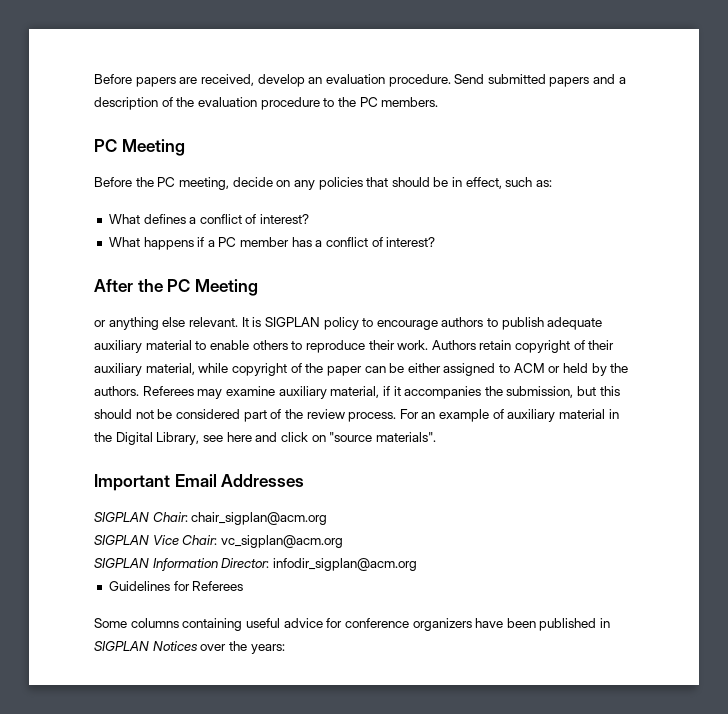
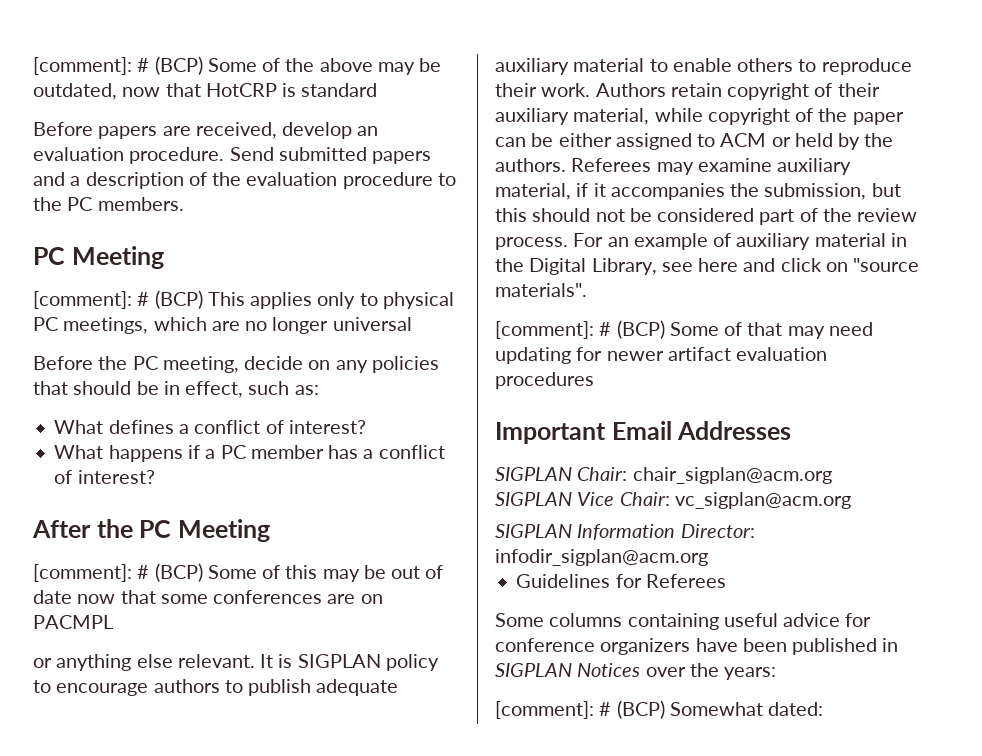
+ [comment]: # (BCP) Some of the above may be outdated, now that HotCRP is standard
+ [comment]: # (BCP) This applies only to physical PC meetings, which are no longer universal
+ [comment]: # (BCP) Some of this may be out of date now that some conferences are on PACMPL
+ [comment]: # (BCP) Some of that may need updating for newer artifact evaluation procedures
+ [comment]: # (BCP) Somewhat dated:

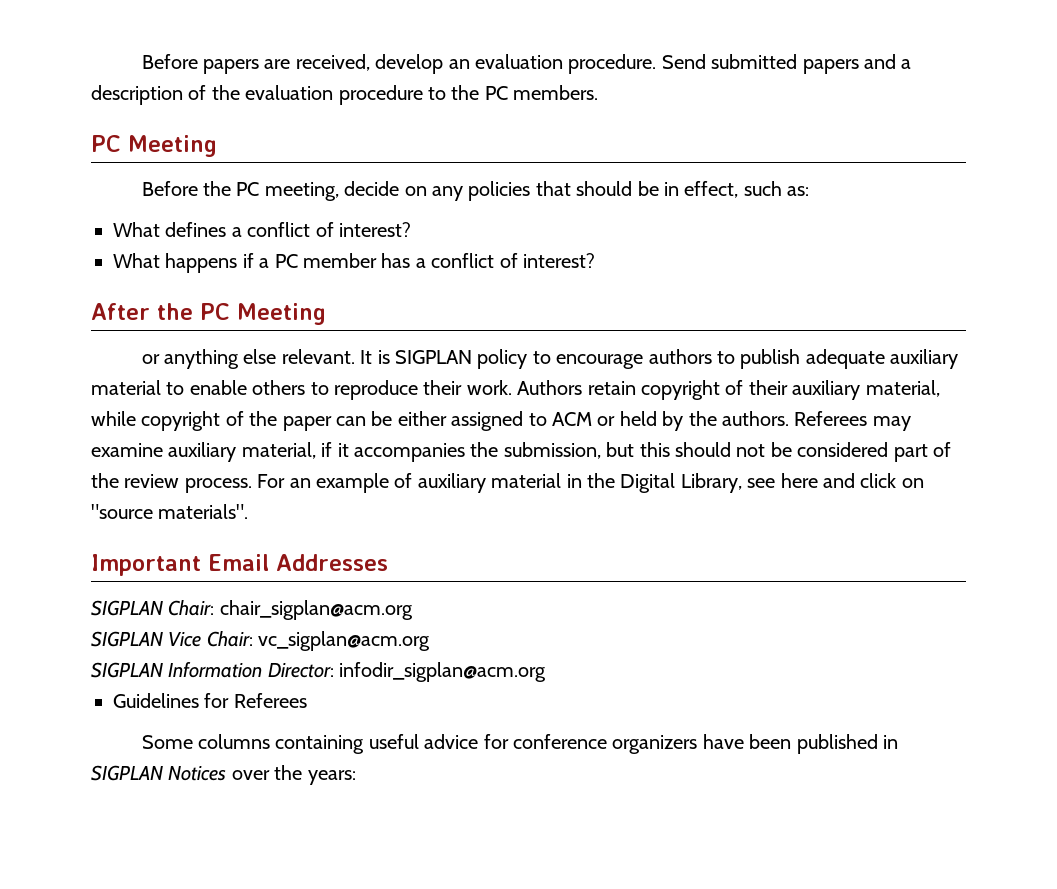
- [comment]: # (BCP) Some of the above may be outdated, now that HotCRP is standard
- [comment]: # (BCP) This applies only to physical PC meetings, which are no longer universal
- [comment]: # (BCP) Some of this may be out of date now that some conferences are on PACMPL
- [comment]: # (BCP) Some of that may need updating for newer artifact evaluation procedures
- [comment]: # (BCP) Somewhat dated:

